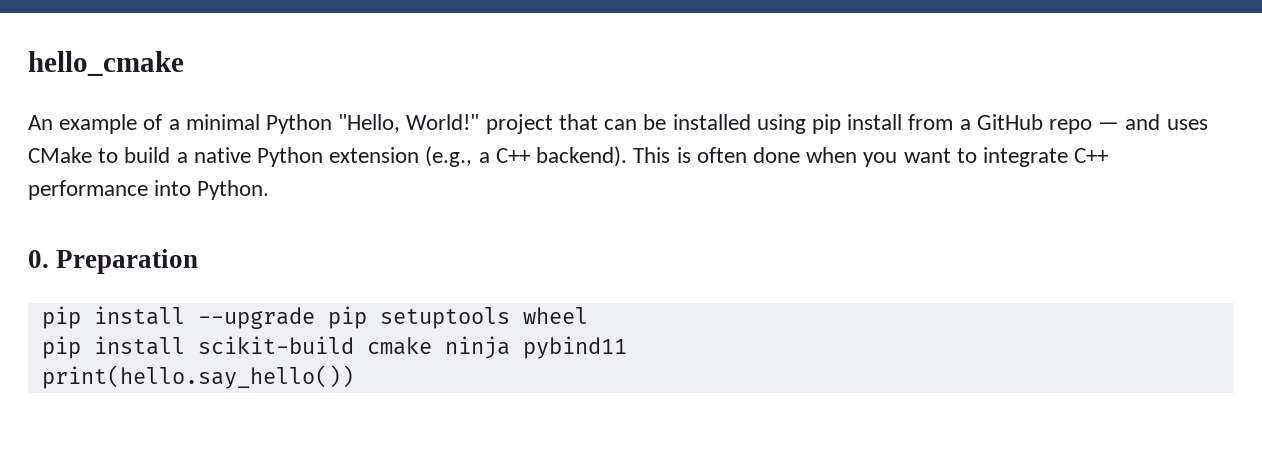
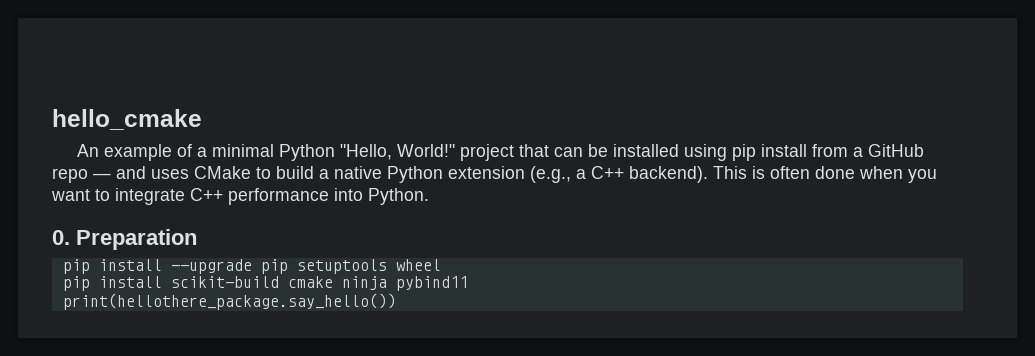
- print(hello.say_hello())
+ print(hellothere_package.say_hello())

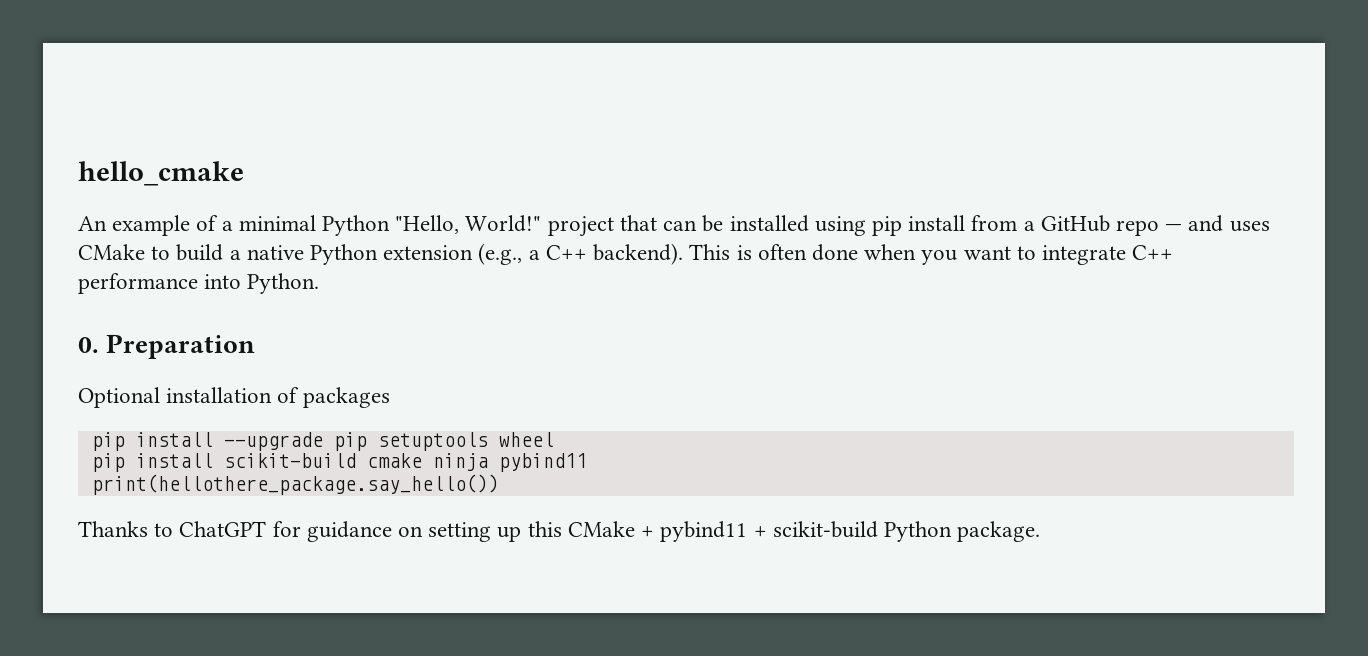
+ Optional installation of packages
+ Thanks to ChatGPT for guidance on setting up this CMake + pybind11 + scikit-build Python package.

